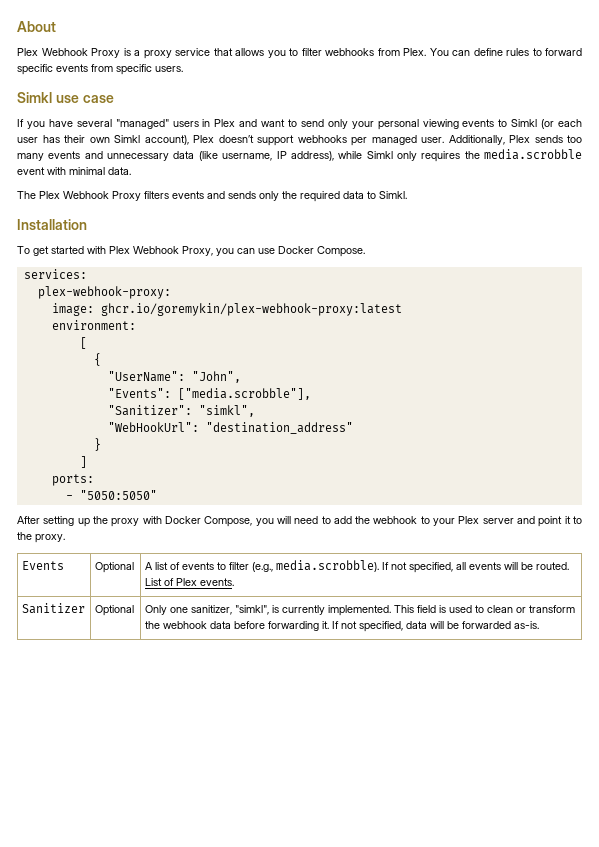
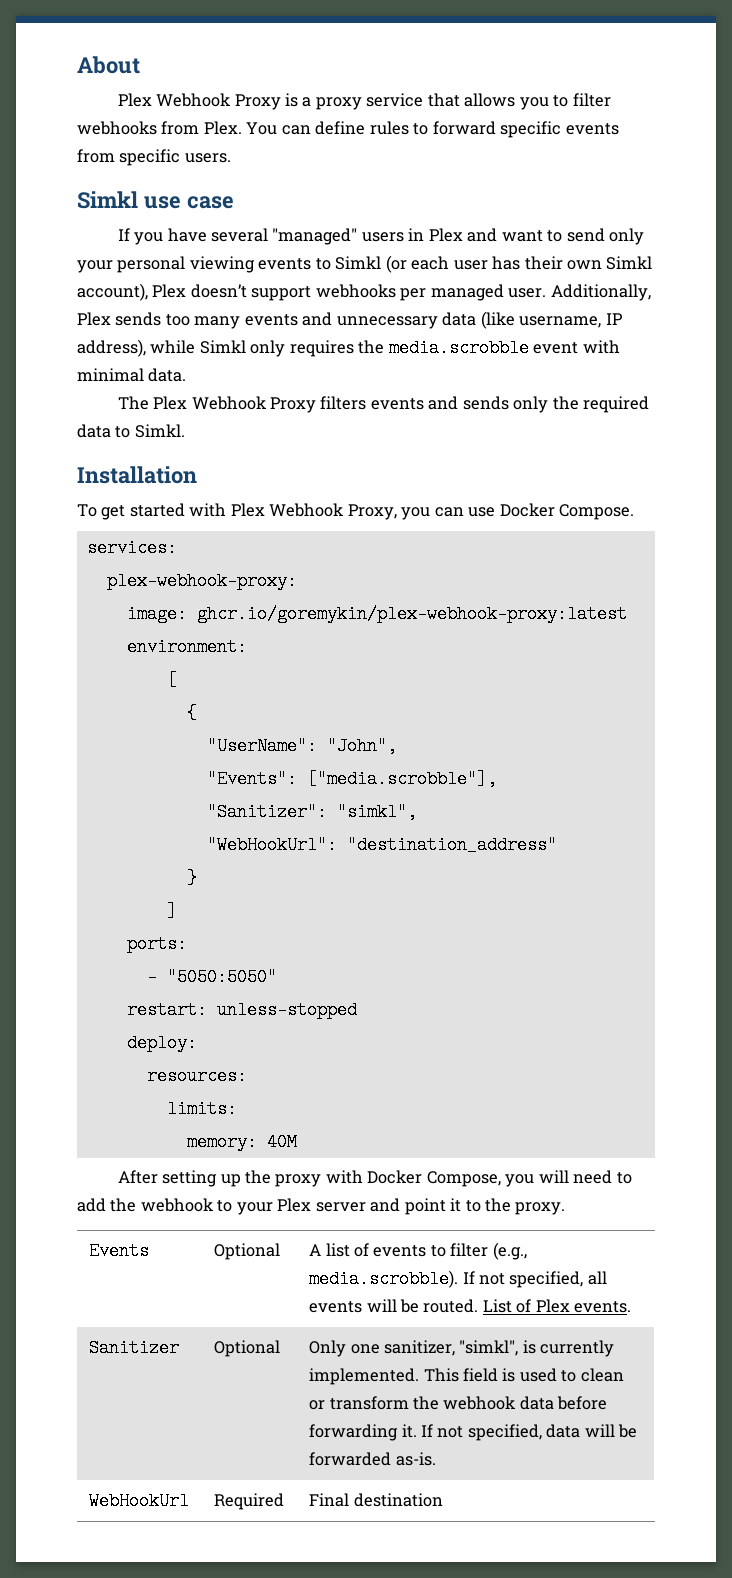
+ restart: unless-stopped
+ deploy:
+ resources:
+ limits:
+ memory: 40M
+ WebHookUrl | Required | Final destination

